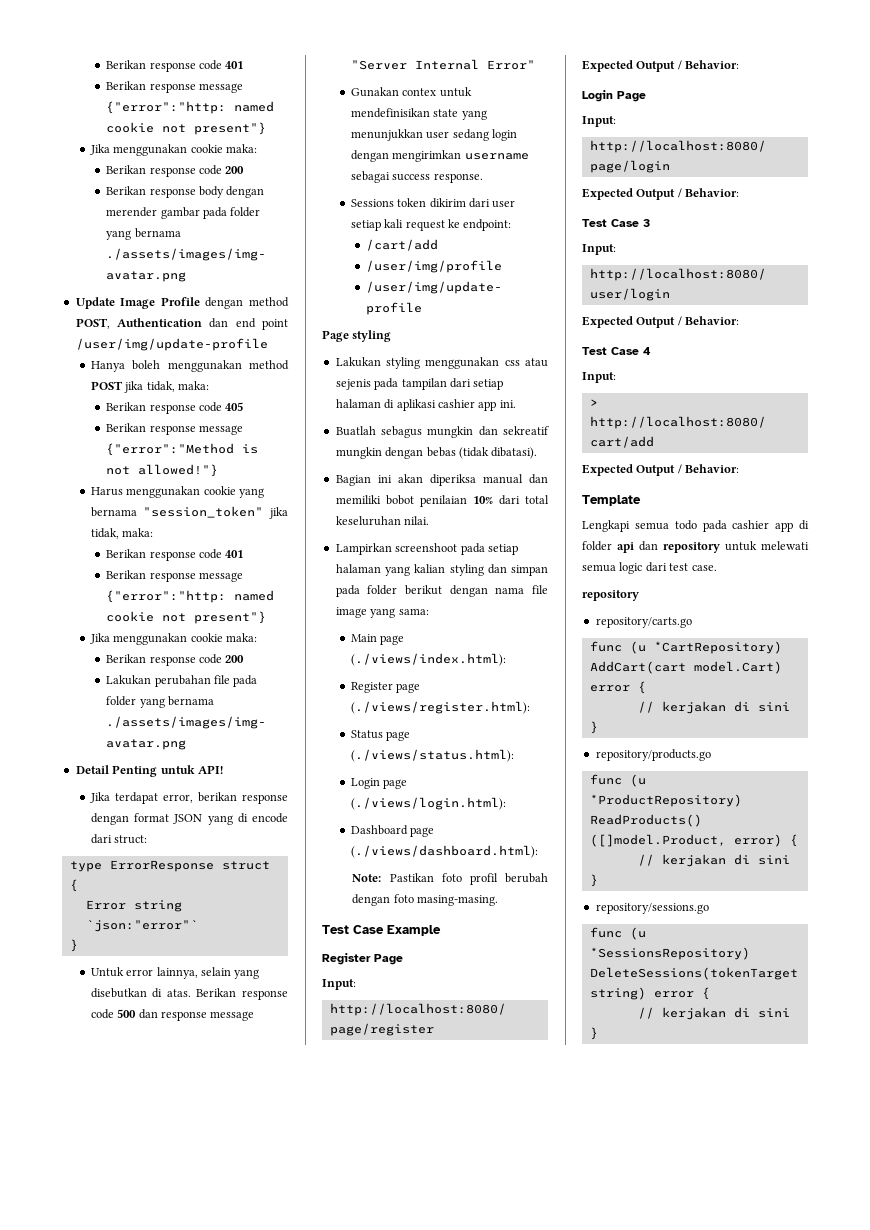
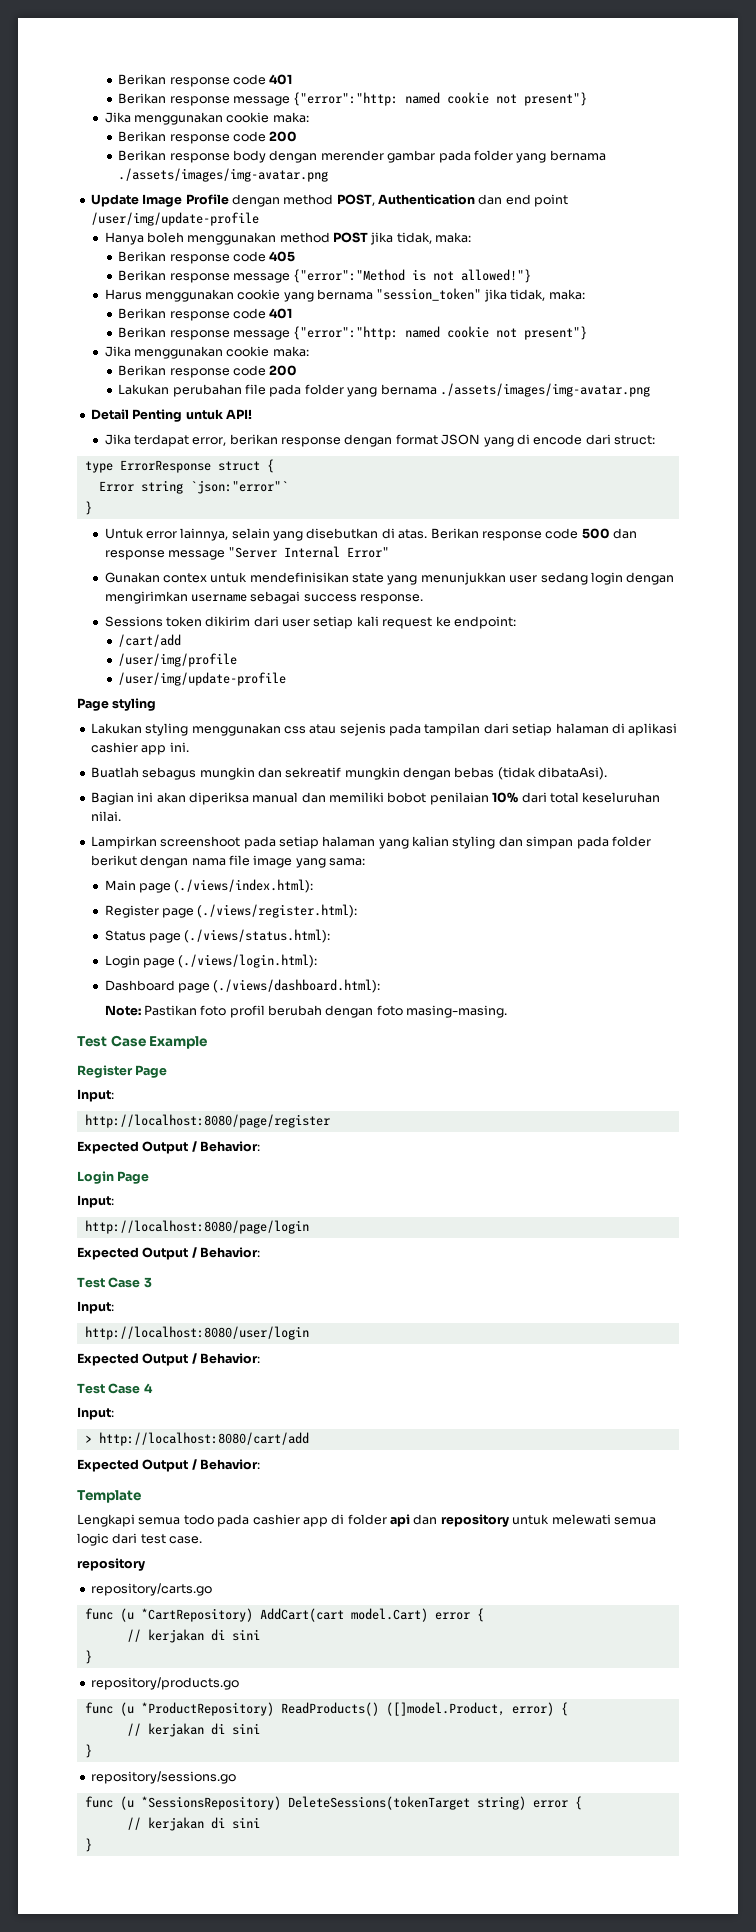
- Buatlah sebagus mungkin dan sekreatif mungkin dengan bebas (tidak dibatasi).
+ Buatlah sebagus mungkin dan sekreatif mungkin dengan bebas (tidak dibataAsi).

